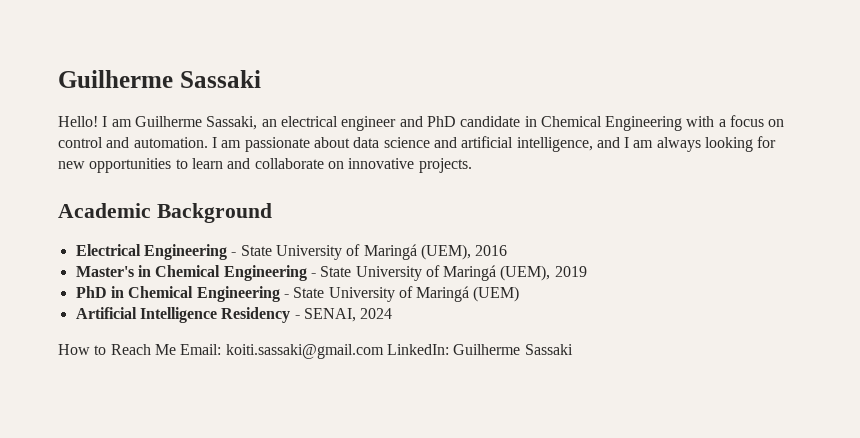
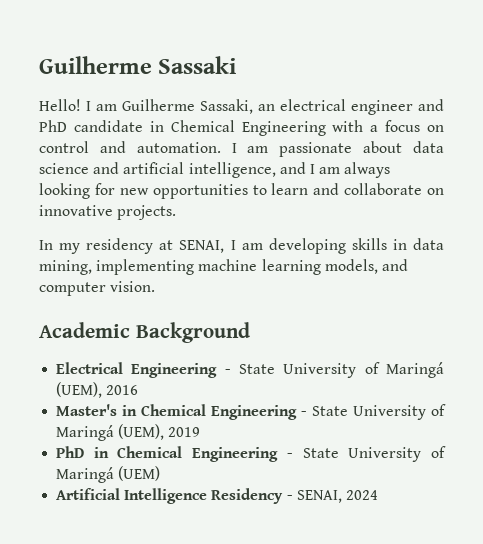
+ In my residency at SENAI, I am developing skills in data mining, implementing machine learning models, and computer vision.
- How to Reach Me Email: koiti.sassaki@gmail.com LinkedIn: Guilherme Sassaki

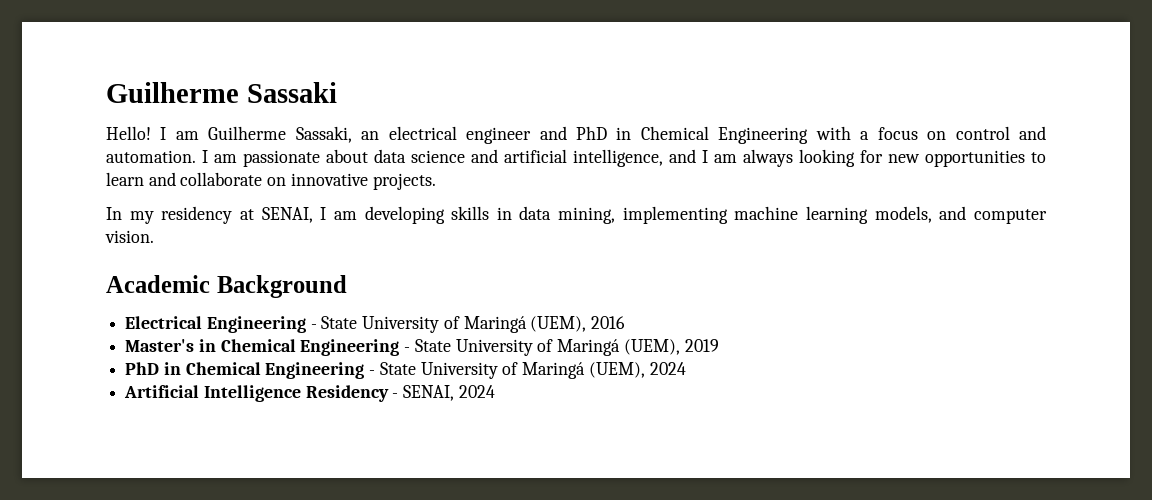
- I am Guilherme Sassaki, an electrical engineer and PhD candidate in Chemical Engineering with a focus on control and automation.
+ I am Guilherme Sassaki, an electrical engineer and PhD in Chemical Engineering with a focus on control and automation.
- PhD in Chemical Engineering - State University of Maringá (UEM)
+ PhD in Chemical Engineering - State University of Maringá (UEM), 2024

